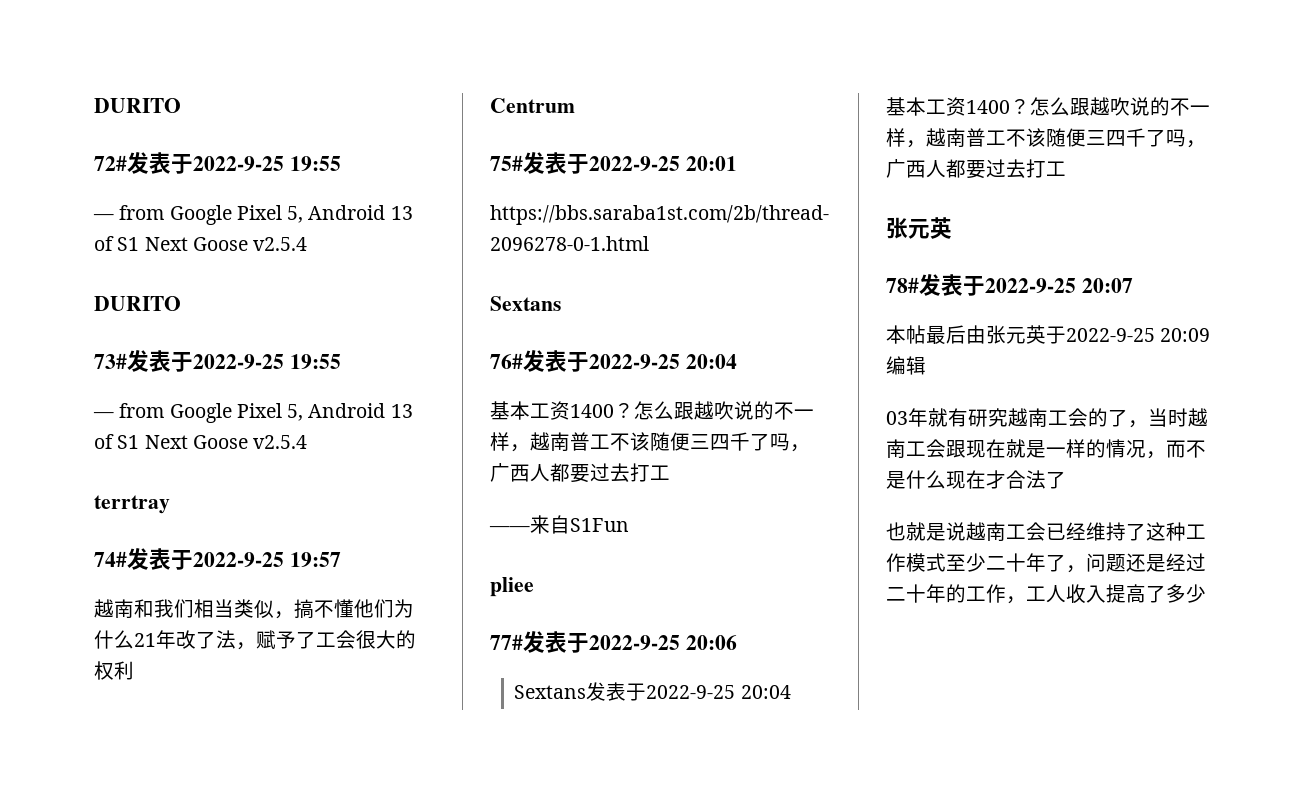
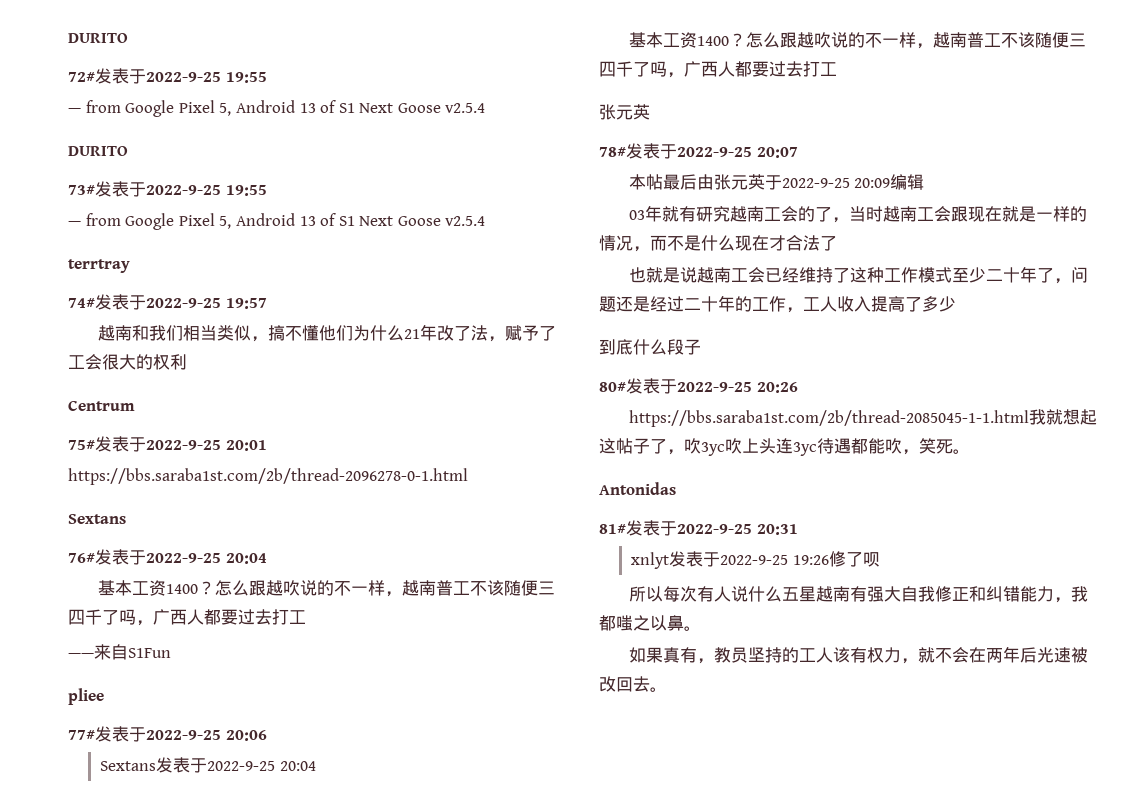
+ 到底什么段子
+ 80#发表于2022-9-25 20:26
+ https://bbs.saraba1st.com/2b/thread-2085045-1-1.html我就想起这帖子了，吹3yc吹上头连3yc待遇都能吹，笑死。
+ Antonidas
+ 81#发表于2022-9-25 20:31
+ xnlyt发表于2022-9-25 19:26修了呗
+ 所以每次有人说什么五星越南有强大自我修正和纠错能力，我都嗤之以鼻。
+ 如果真有，教员坚持的工人该有权力，就不会在两年后光速被改回去。

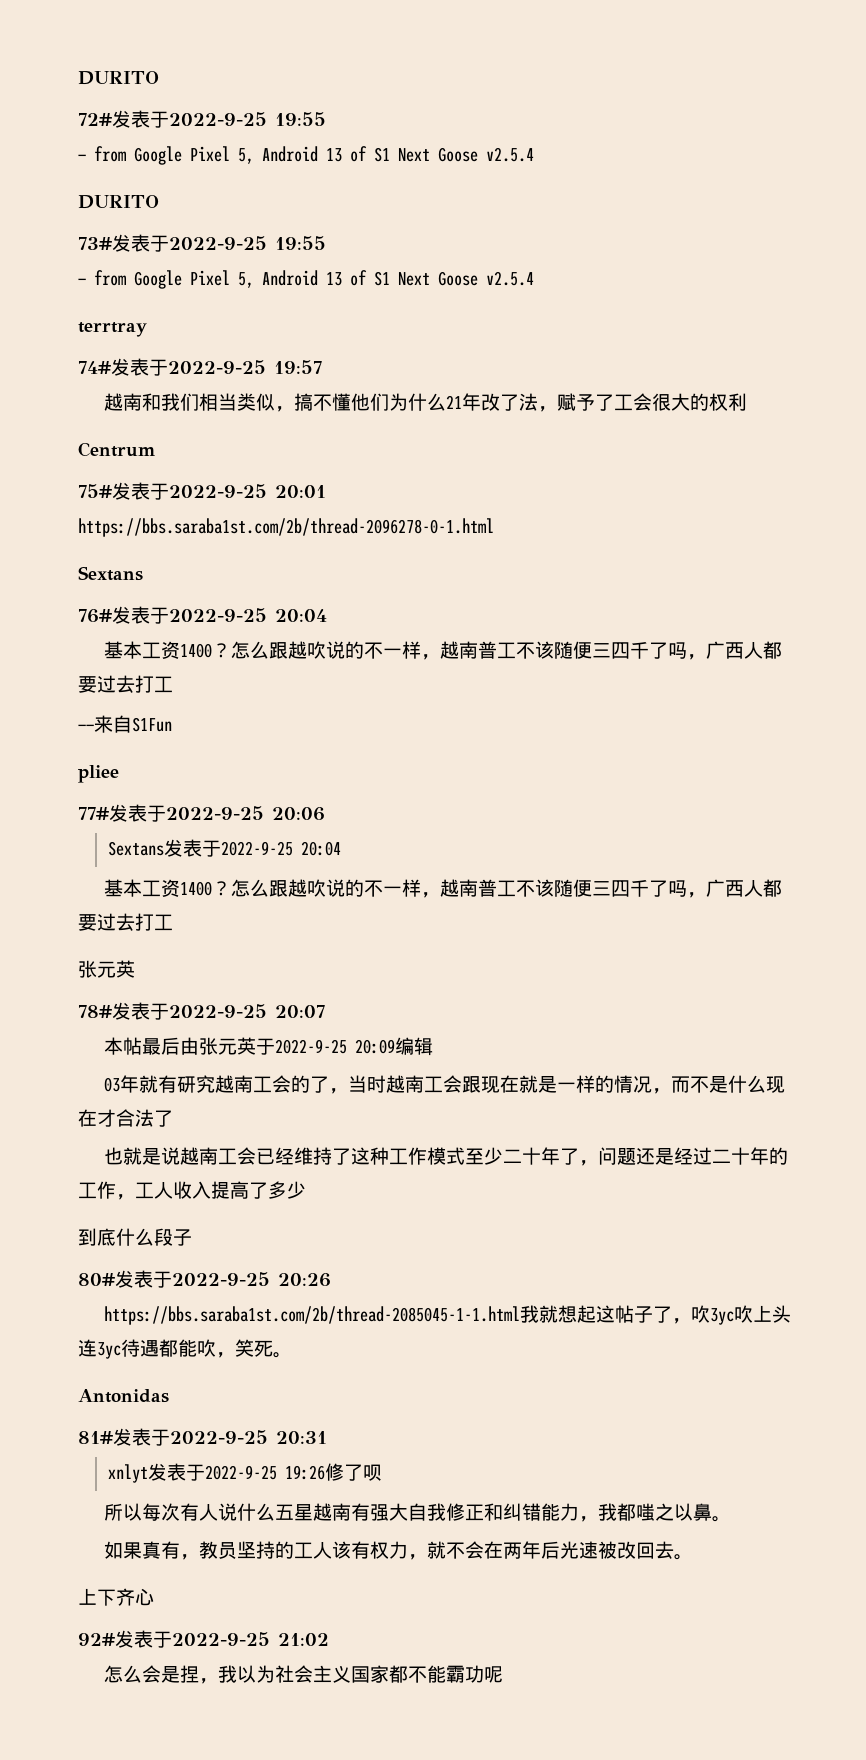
+ 上下齐心
+ 92#发表于2022-9-25 21:02
+ 怎么会是捏，我以为社会主义国家都不能霸功呢

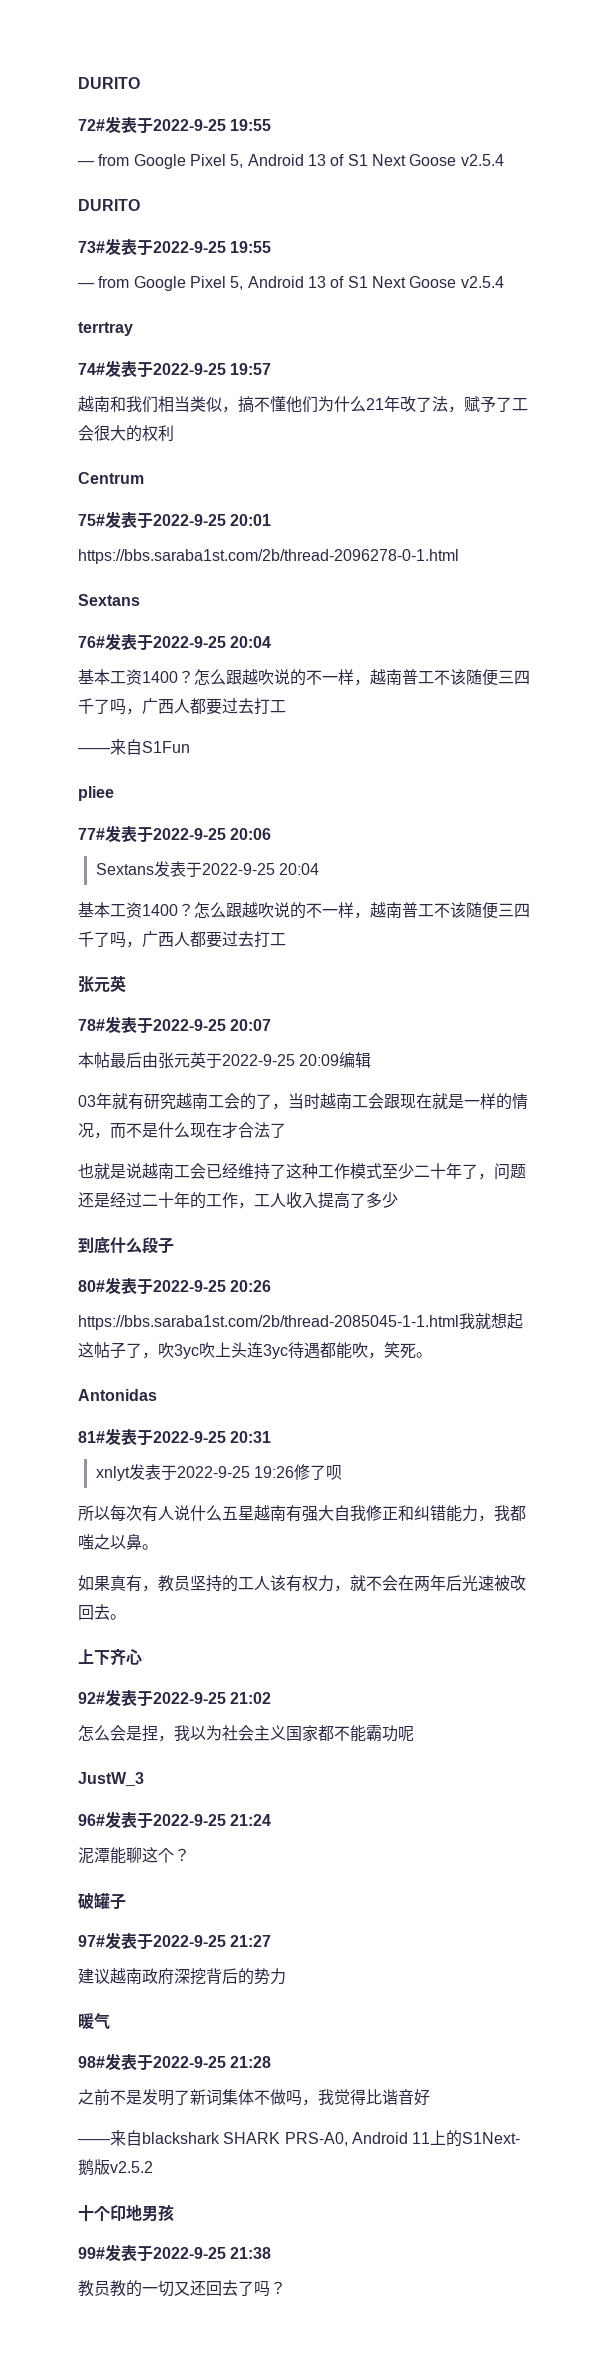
+ JustW_3
+ 96#发表于2022-9-25 21:24
+ 泥潭能聊这个？
+ 破罐子
+ 97#发表于2022-9-25 21:27
+ 建议越南政府深挖背后的势力
+ 暖气
+ 98#发表于2022-9-25 21:28
+ 之前不是发明了新词集体不做吗，我觉得比谐音好
+ ——来自blackshark SHARK PRS-A0, Android 11上的S1Next-鹅版v2.5.2
+ 十个印地男孩
+ 99#发表于2022-9-25 21:38
+ 教员教的一切又还回去了吗？

